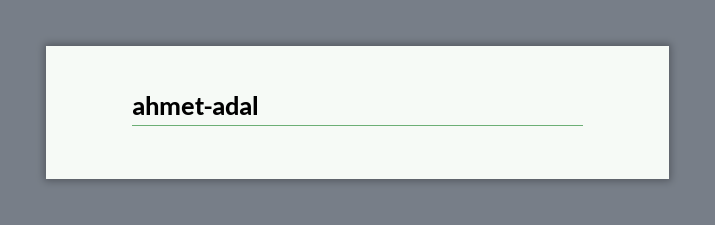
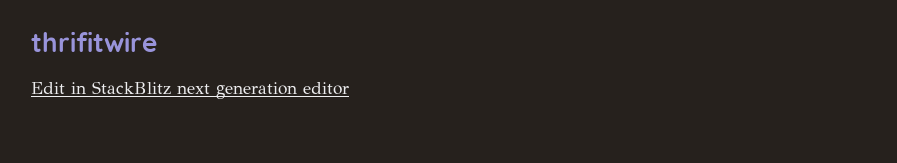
- ahmet-adal
+ thrifitwire
+ Edit in StackBlitz next generation editor

